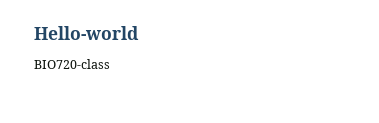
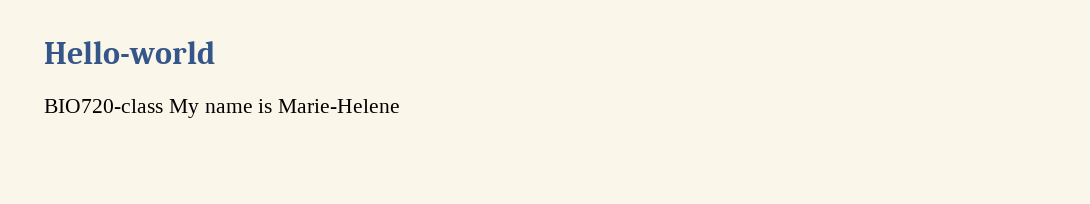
- BIO720-class
+ BIO720-class My name is Marie-Helene

